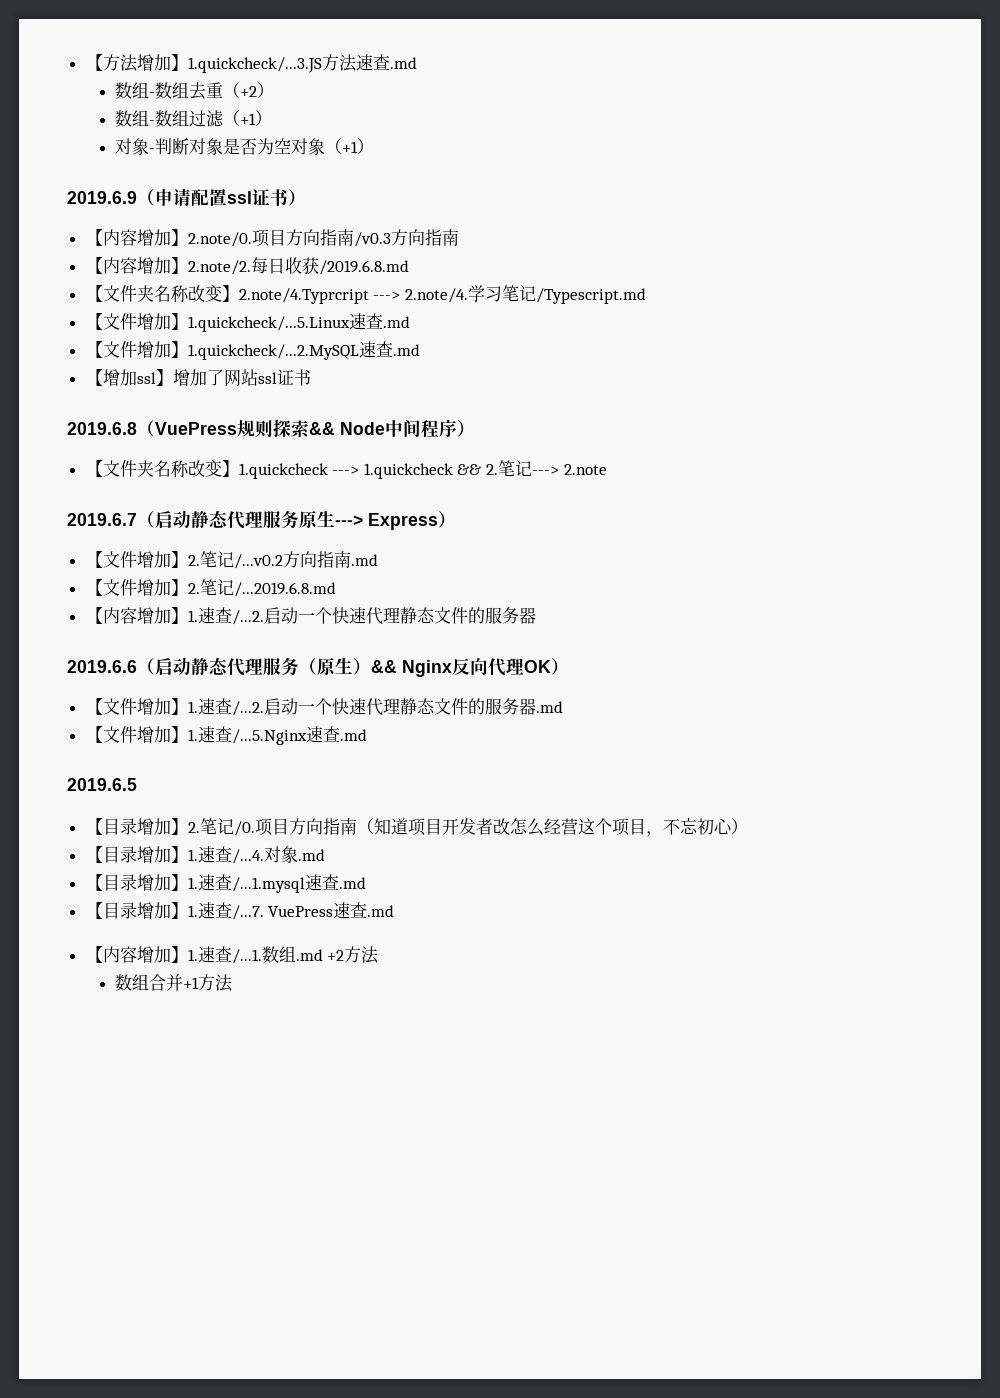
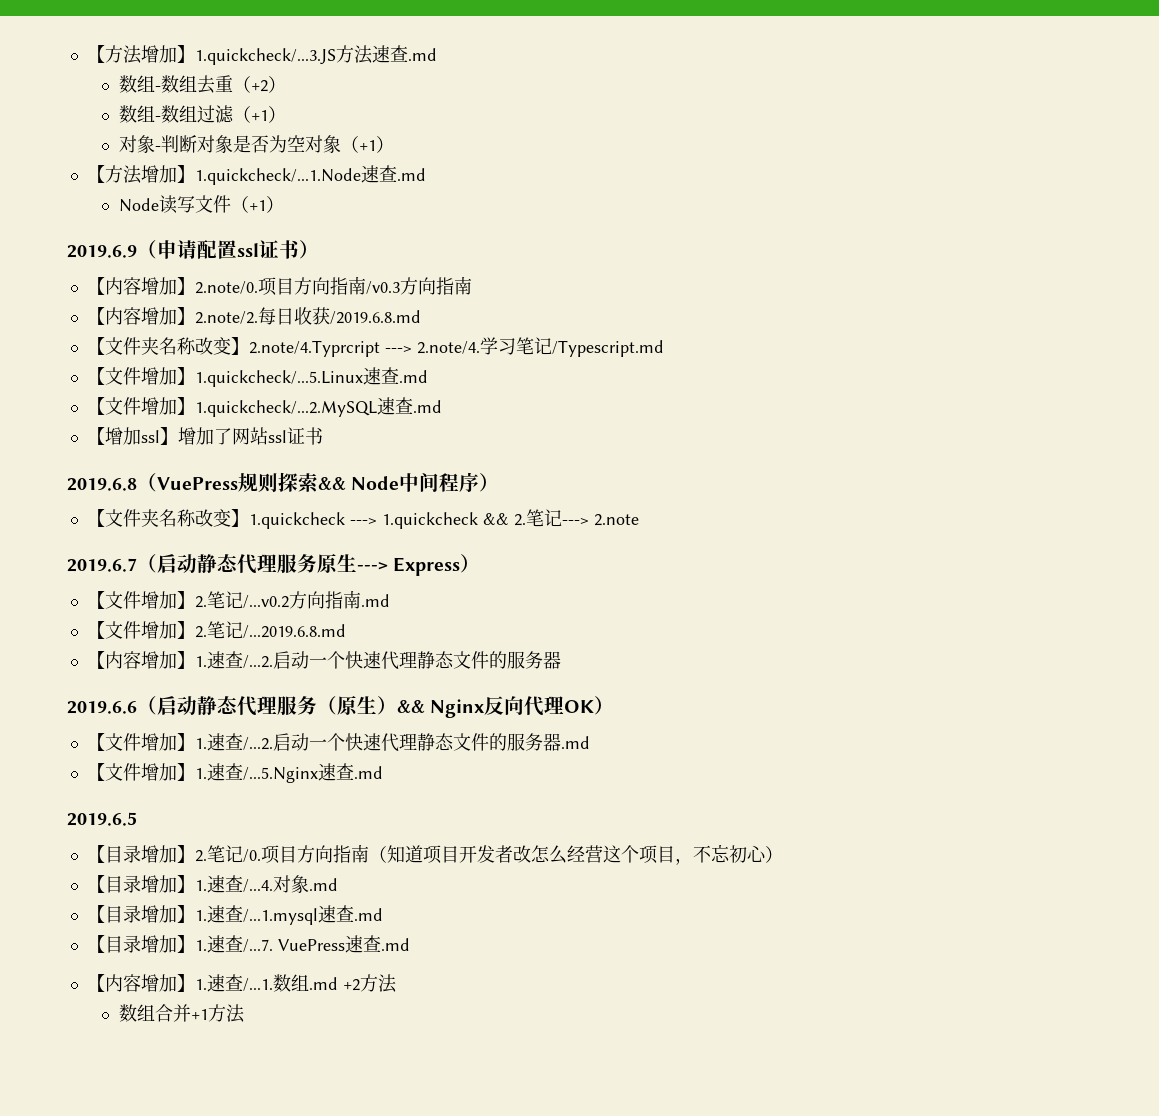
+ 【方法增加】1.quickcheck/...1.Node速查.md
+ Node读写文件（+1）

